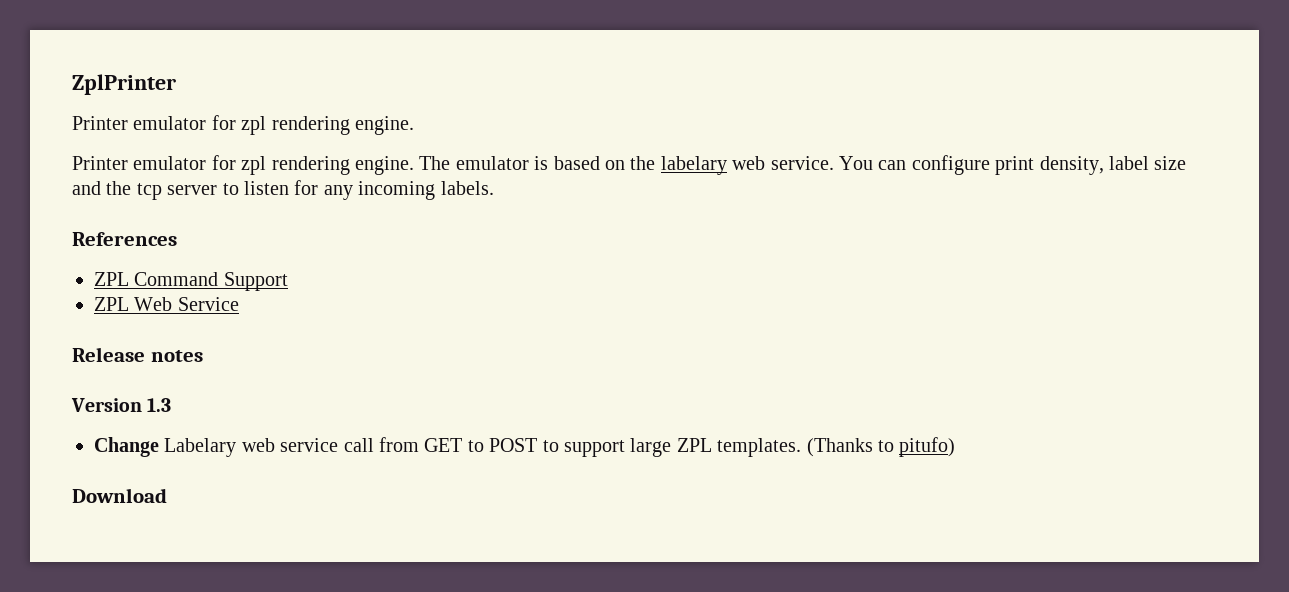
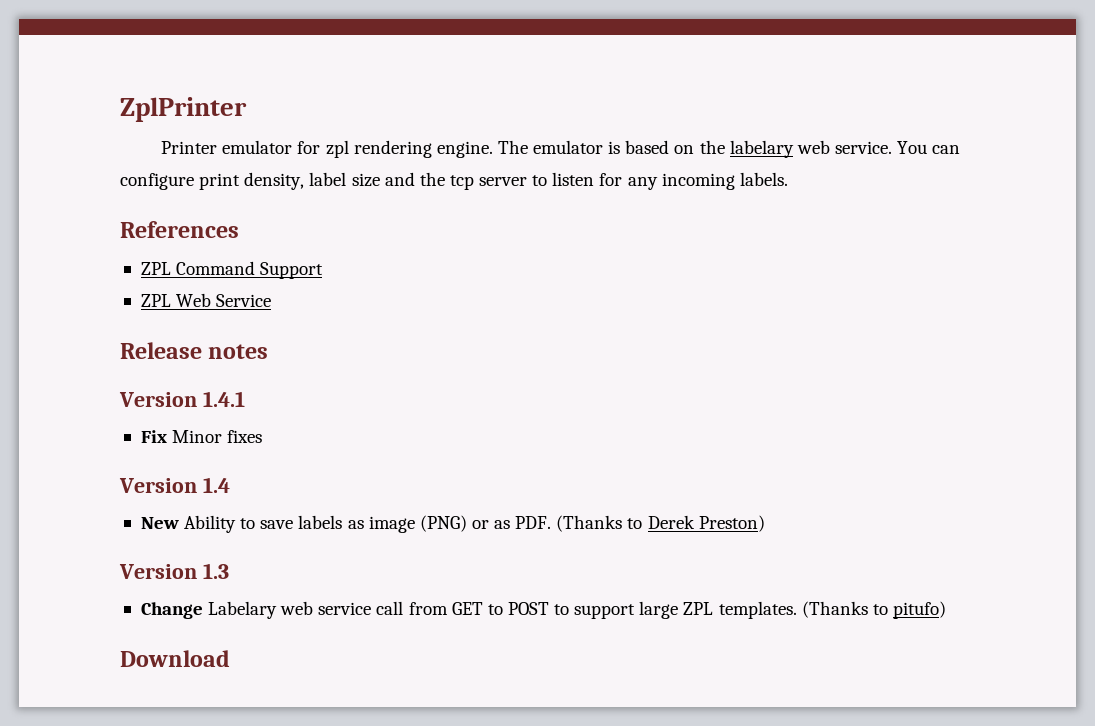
  ZplPrinter
- Printer emulator for zpl rendering engine.
+ Version 1.4.1
+ Fix Minor fixes
+ Version 1.4
+ New Ability to save labels as image (PNG) or as PDF. (Thanks to Derek Preston)

